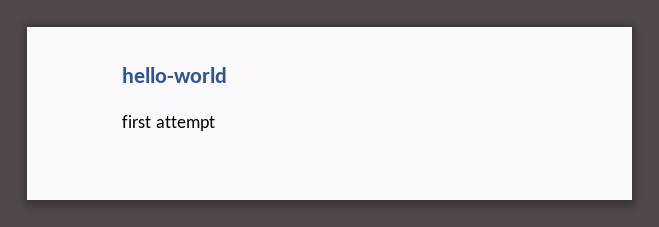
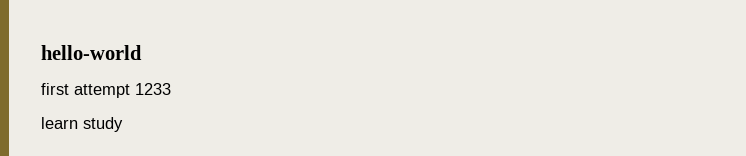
- first attempt
+ first attempt 1233
+ learn study

